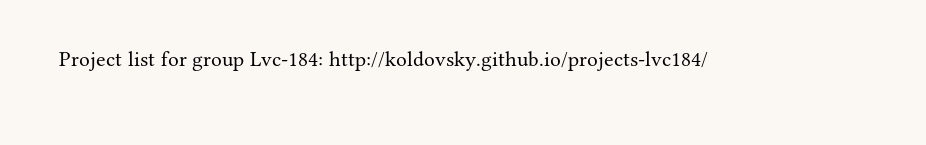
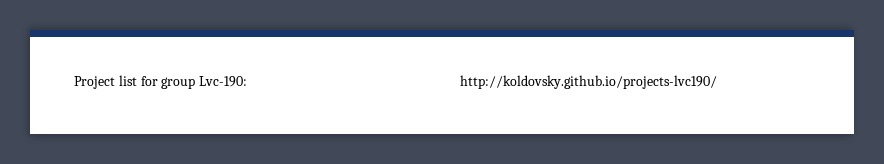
- Project list for group Lvc-184: http://koldovsky.github.io/projects-lvc184/
+ Project list for group Lvc-190: http://koldovsky.github.io/projects-lvc190/

